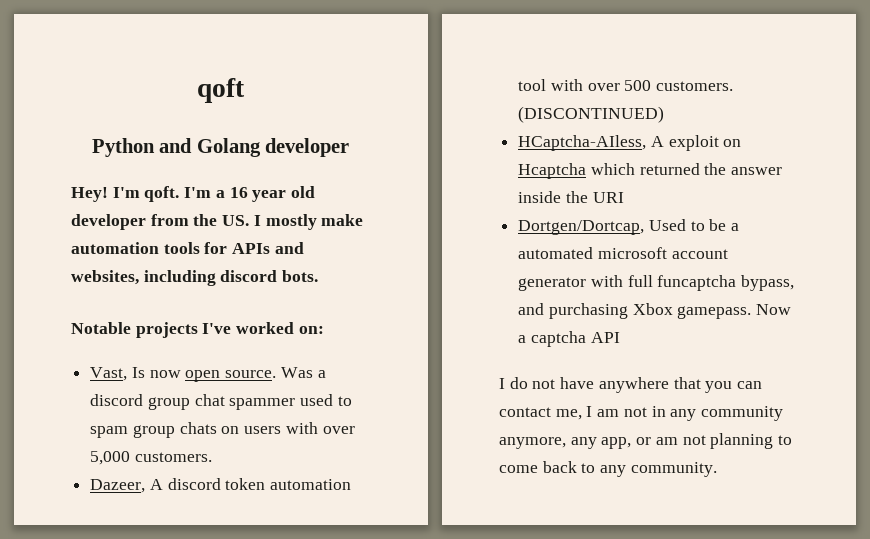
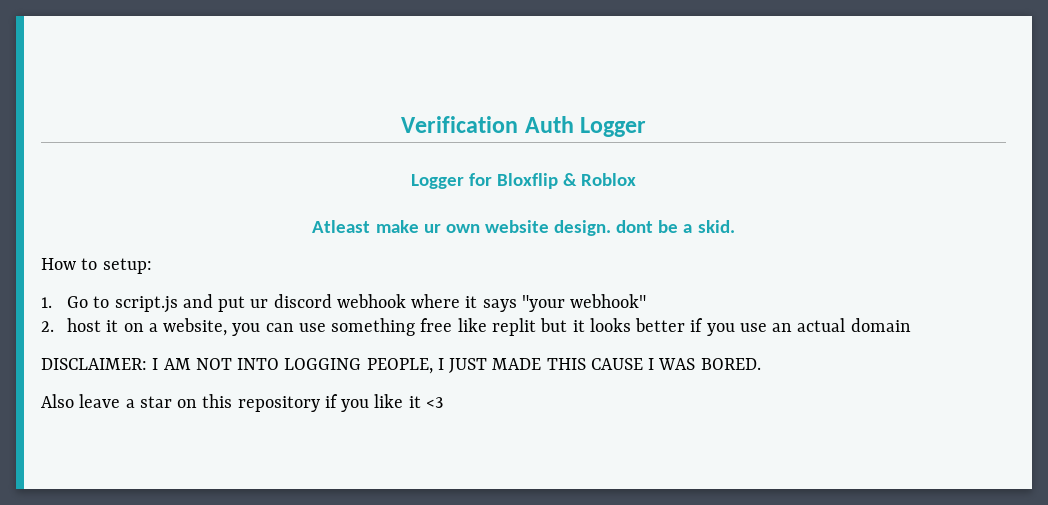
- qoft
- Python and Golang developer
- Hey! I'm qoft. I'm a 16 year old developer from the US. I mostly make automation tools for APIs and websites, including discord bots.
- Notable projects I've worked on:
- Vast, Is now open source. Was a discord group chat spammer used to spam group chats on users with over 5,000 customers.
- Dazeer, A discord token automation tool with over 500 customers. (DISCONTINUED)
- HCaptcha-AIless, A exploit on Hcaptcha which returned the answer inside the URI
- Dortgen/Dortcap, Used to be a automated microsoft account generator with full funcaptcha bypass, and purchasing Xbox gamepass. Now a captcha API
- I do not have anywhere that you can contact me, I am not in any community anymore, any app, or am not planning to come back to any community.
+ Verification Auth Logger
+ Logger for Bloxflip & Roblox
+ Atleast make ur own website design. dont be a skid.
+ How to setup:
+ 1. Go to script.js and put ur discord webhook where it says "your webhook"
+ 2. host it on a website, you can use something free like replit but it looks better if you use an actual domain
+ DISCLAIMER: I AM NOT INTO LOGGING PEOPLE, I JUST MADE THIS CAUSE I WAS BORED.
+ Also leave a star on this repository if you like it <3

